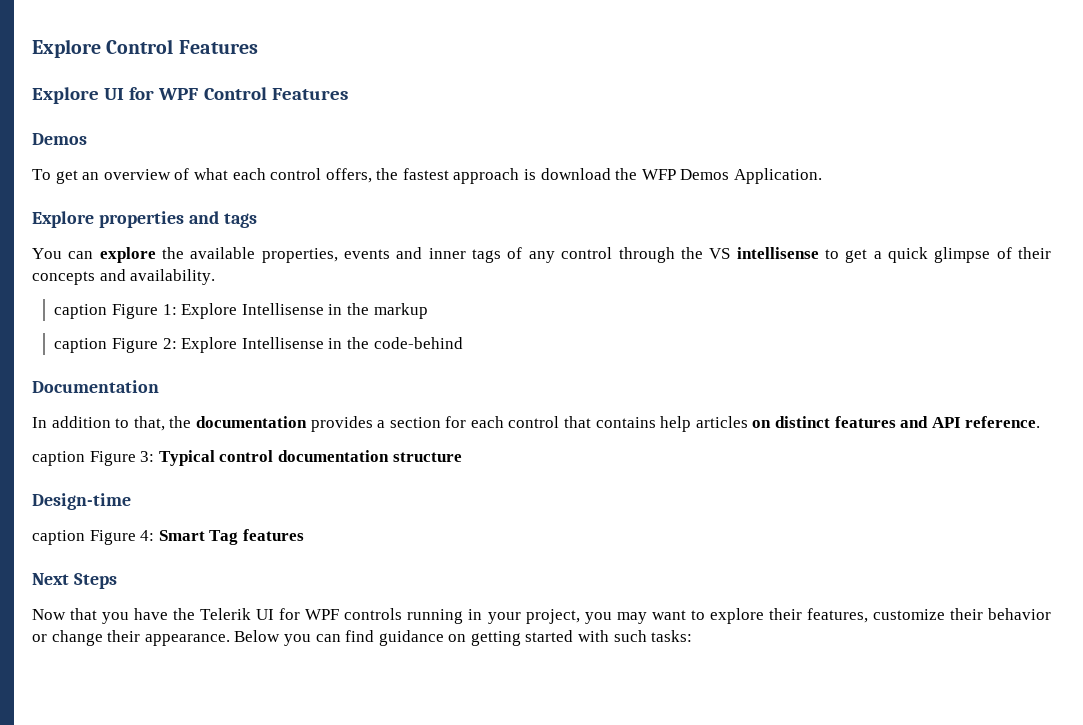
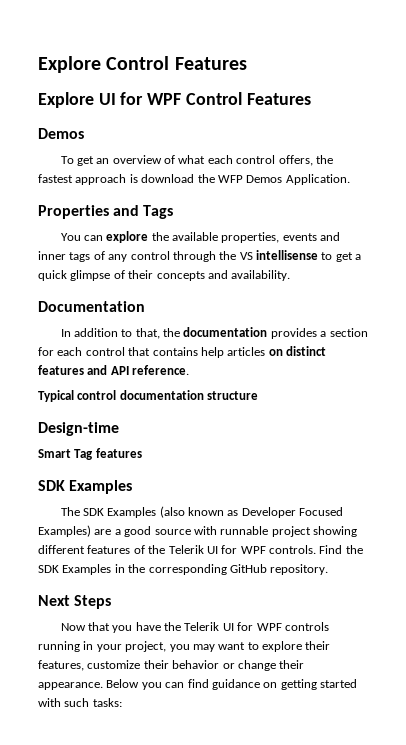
- Explore properties and tags
+ Properties and Tags
- caption Figure 1: Explore Intellisense in the markup
- caption Figure 2: Explore Intellisense in the code-behind
- caption Figure 3: Typical control documentation structure
+ Typical control documentation structure
- caption Figure 4: Smart Tag features
+ Smart Tag features
+ SDK Examples
+ The SDK Examples (also known as Developer Focused Examples) are a good source with runnable project showing different features of the Telerik UI for WPF controls. Find the SDK Examples in the corresponding GitHub repository.

